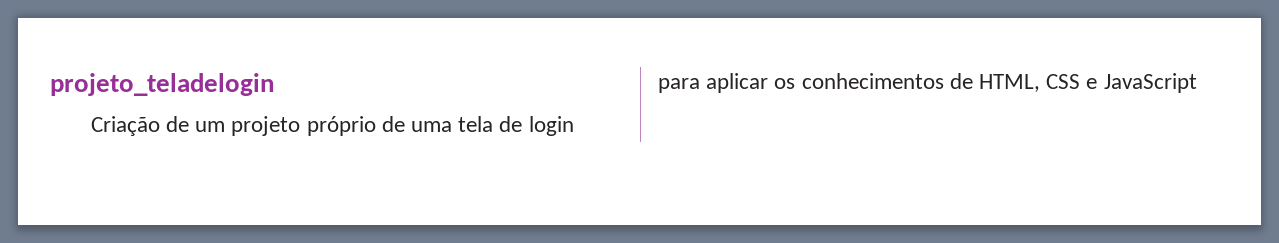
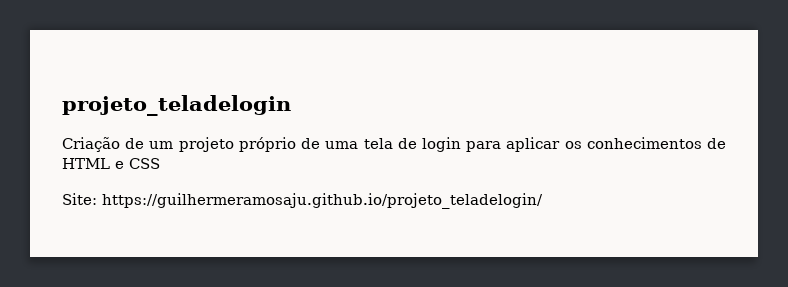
- Criação de um projeto próprio de uma tela de login para aplicar os conhecimentos de HTML, CSS e JavaScript
+ Criação de um projeto próprio de uma tela de login para aplicar os conhecimentos de HTML e CSS
+ Site: https://guilhermeramosaju.github.io/projeto_teladelogin/

